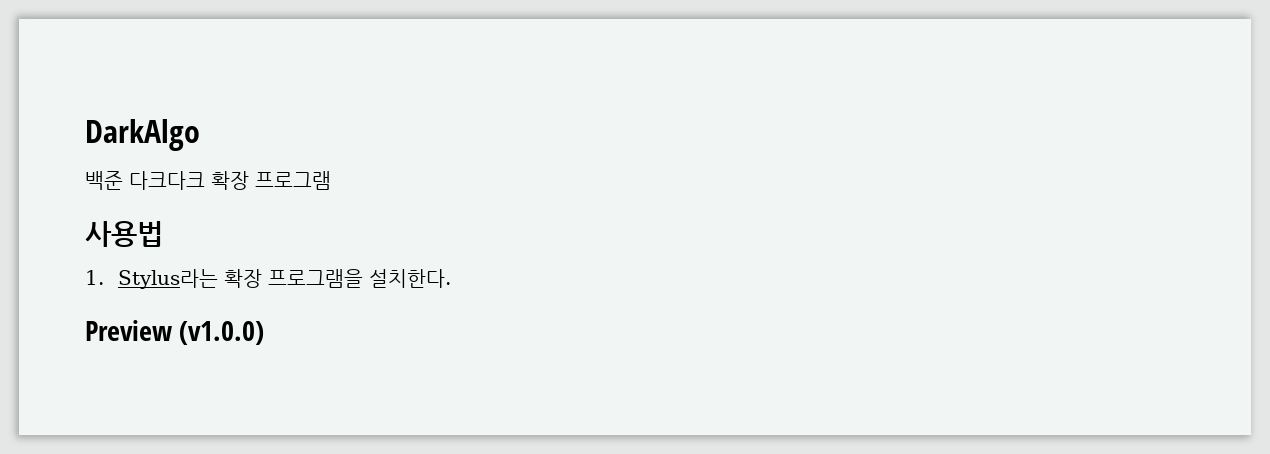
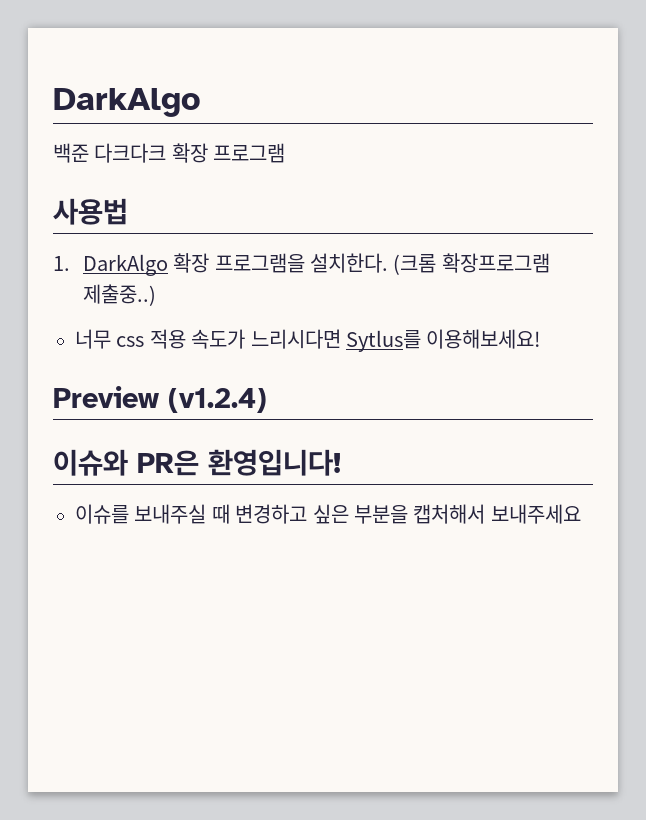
- 1. Stylus라는 확장 프로그램을 설치한다.
- Preview (v1.0.0)
+ 1. DarkAlgo 확장 프로그램을 설치한다. (크롬 확장프로그램 제출중..)
+ 너무 css 적용 속도가 느리시다면 Sytlus를 이용해보세요!
+ Preview (v1.2.4)
+ 이슈와 PR은 환영입니다!
+ 이슈를 보내주실 때 변경하고 싶은 부분을 캡처해서 보내주세요

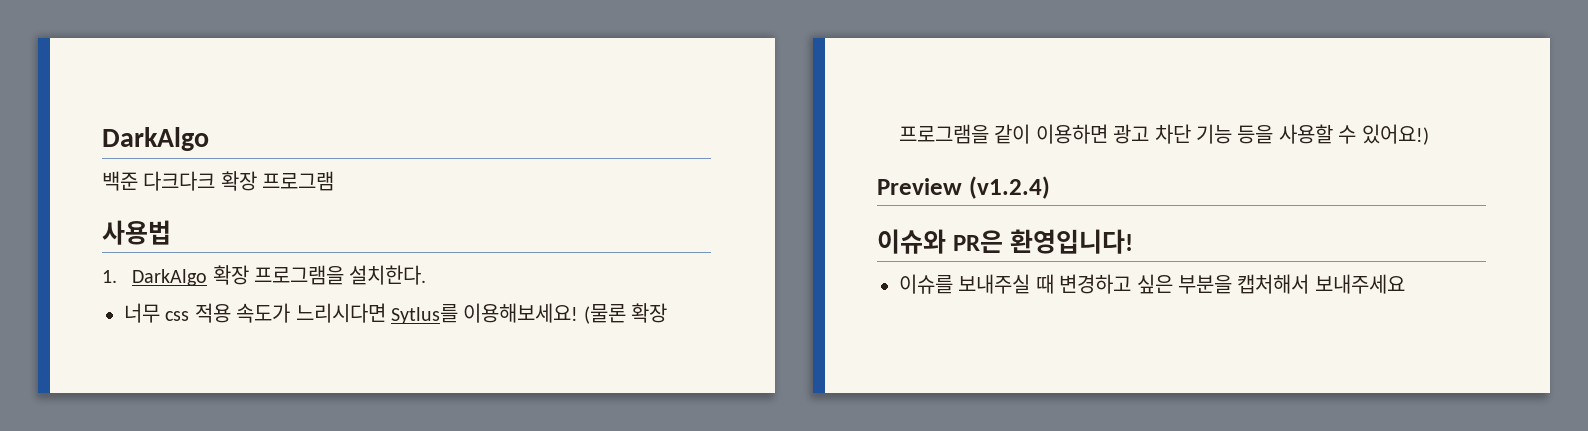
- (크롬 확장프로그램 제출중..)
+ (물론 확장 프로그램을 같이 이용하면 광고 차단 기능 등을 사용할 수 있어요!)

